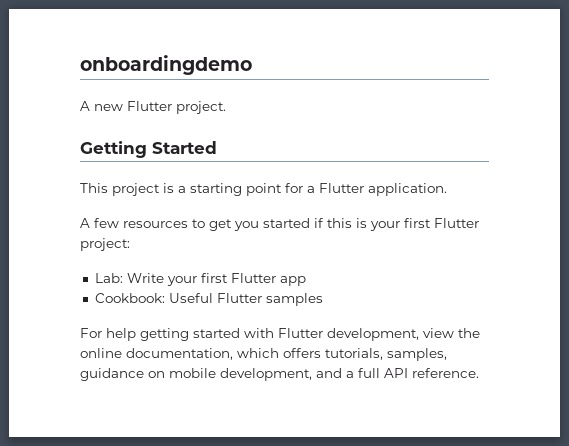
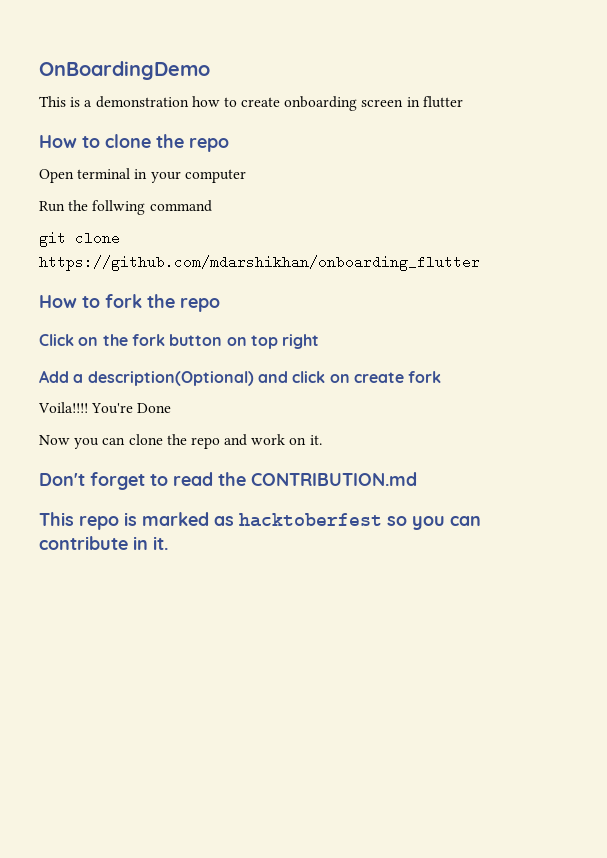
- onboardingdemo
- A new Flutter project.
- Getting Started
- This project is a starting point for a Flutter application.
- A few resources to get you started if this is your first Flutter project:
- Lab: Write your first Flutter app
- Cookbook: Useful Flutter samples
- For help getting started with Flutter development, view the online documentation, which offers tutorials, samples, guidance on mobile development, and a full API reference.
+ OnBoardingDemo
+ This is a demonstration how to create onboarding screen in flutter
+ How to clone the repo
+ Open terminal in your computer
+ Run the follwing command
+ git clone https://github.com/mdarshikhan/onboarding_flutter
+ How to fork the repo
+ Click on the fork button on top right
+ Add a description(Optional) and click on create fork
+ Voila!!!! You're Done
+ Now you can clone the repo and work on it.
+ Don't forget to read the CONTRIBUTION.md
+ This repo is marked as hacktoberfest so you can contribute in it.

